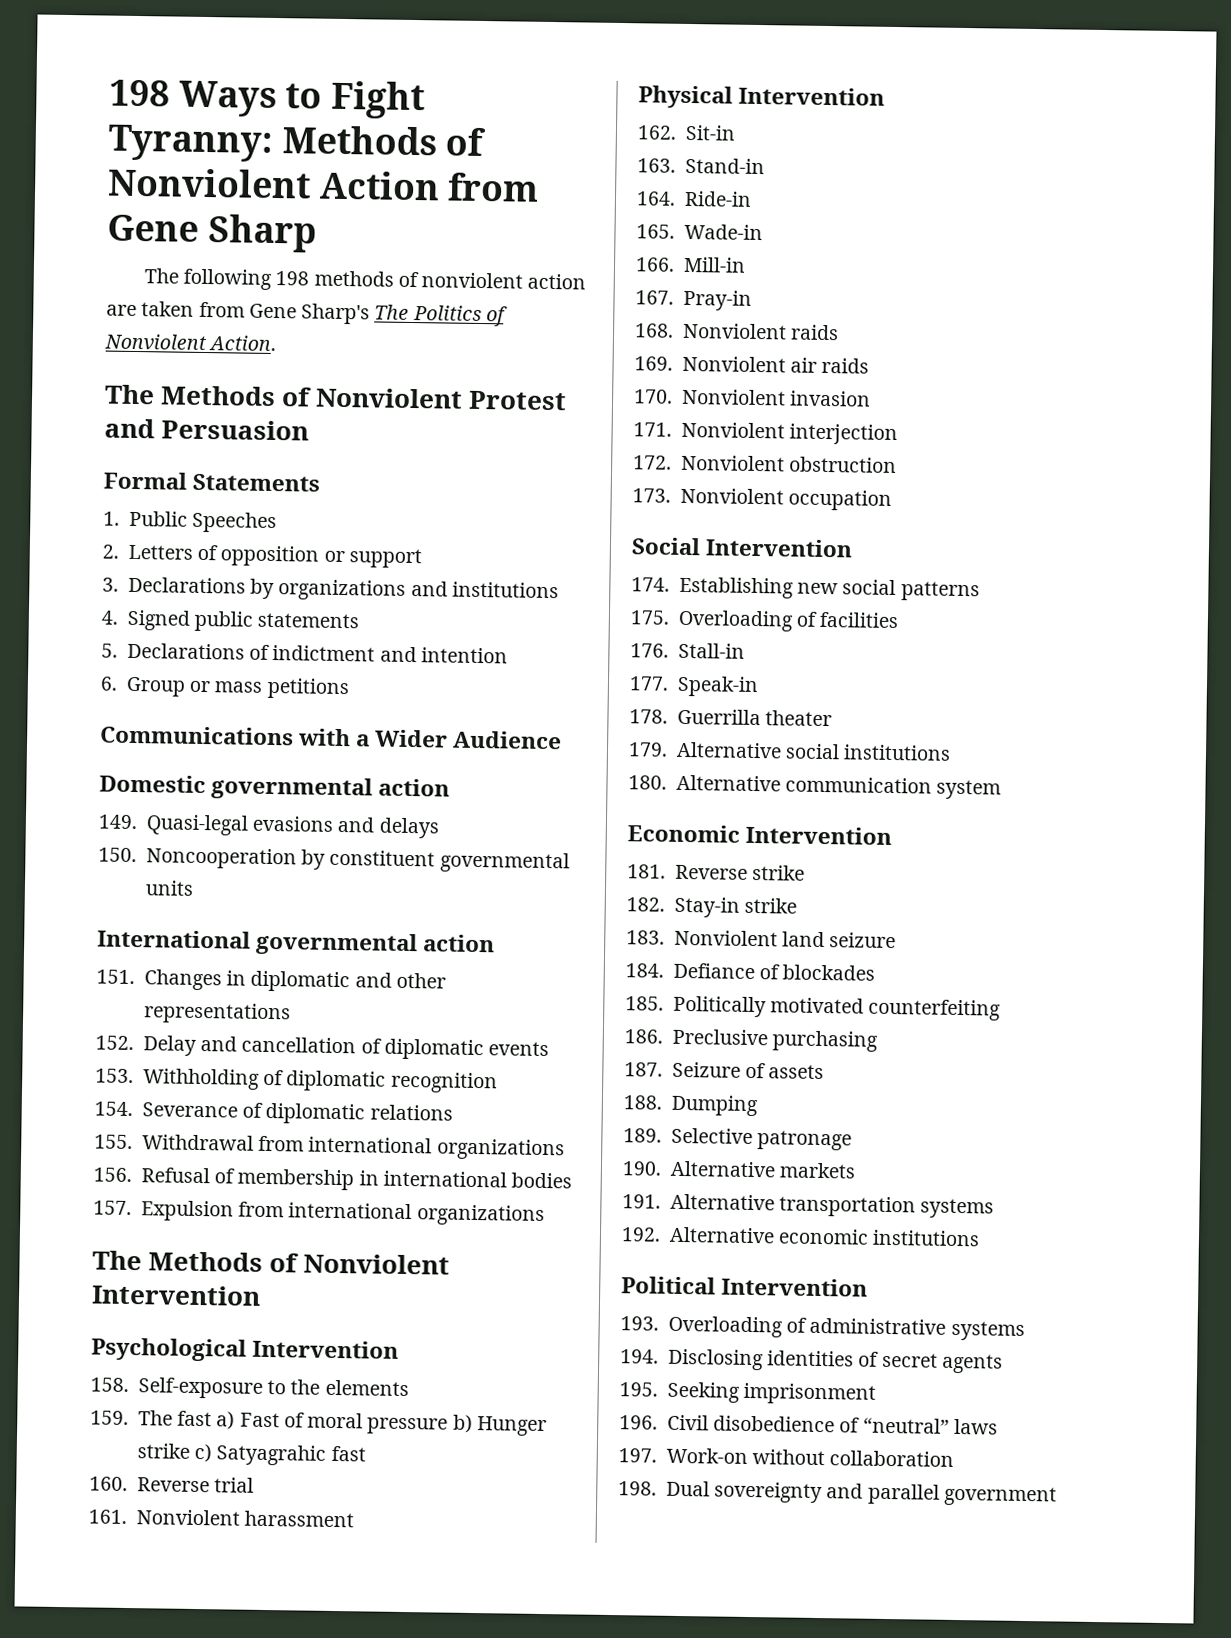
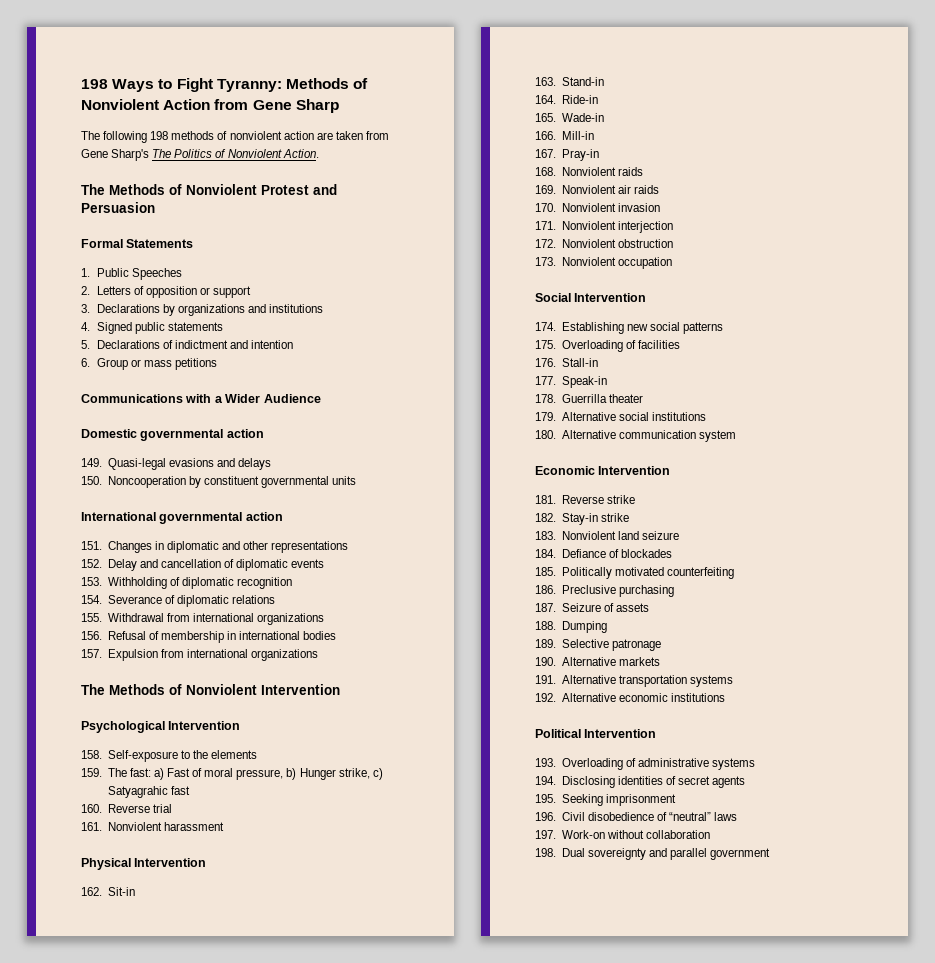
- 159. The fast a) Fast of moral pressure b) Hunger strike c) Satyagrahic fast
+ 159. The fast: a) Fast of moral pressure, b) Hunger strike, c) Satyagrahic fast

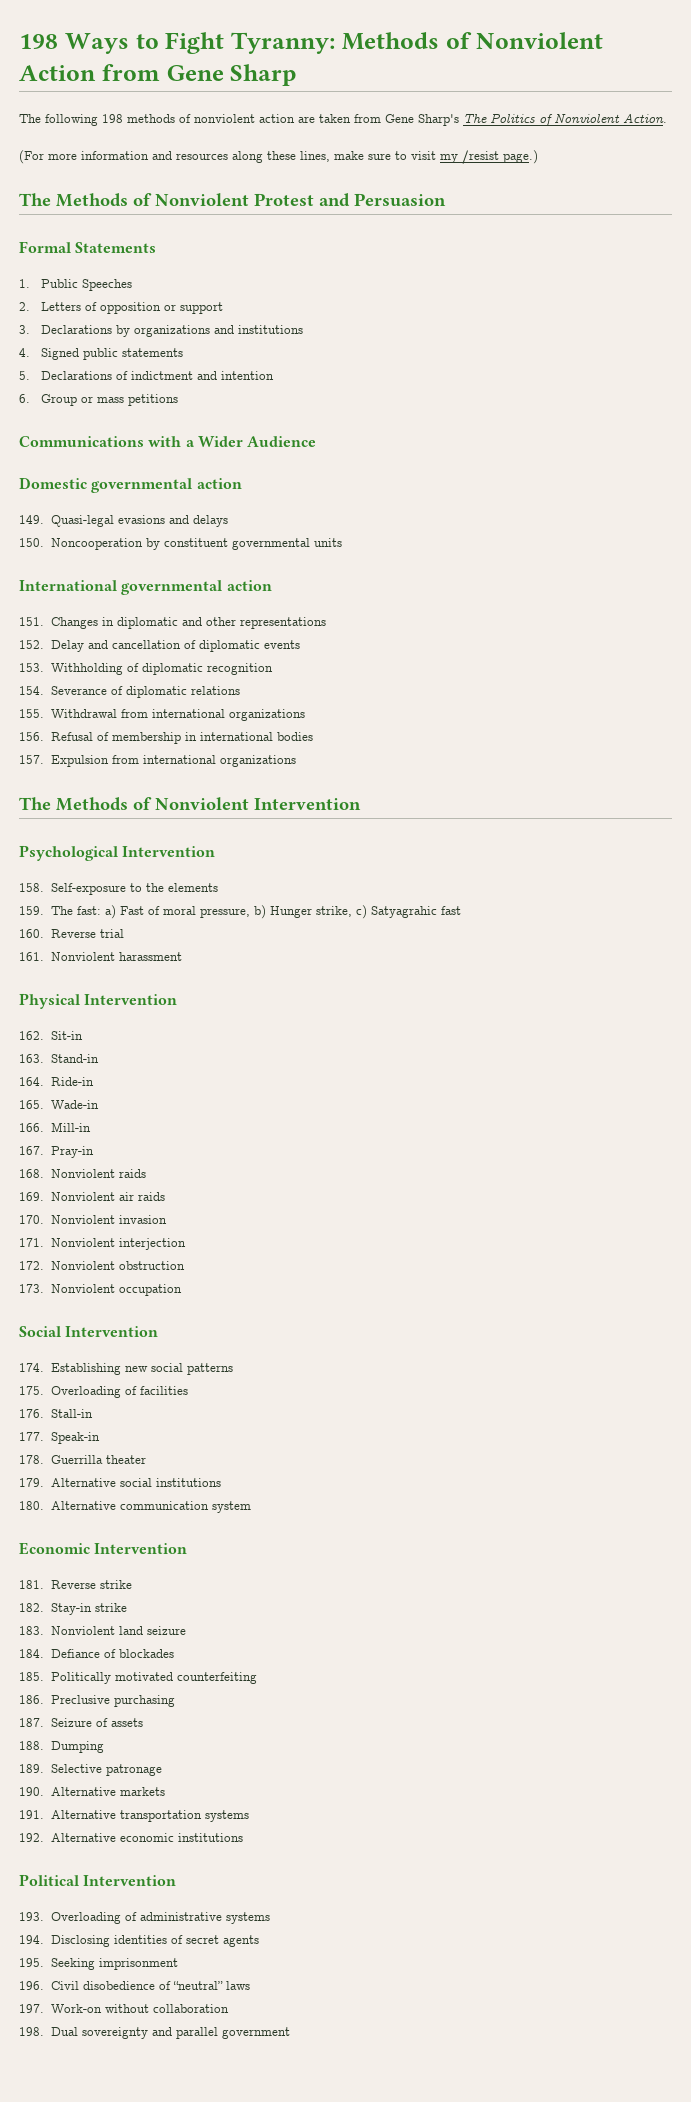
+ (For more information and resources along these lines, make sure to visit my /resist page.)

